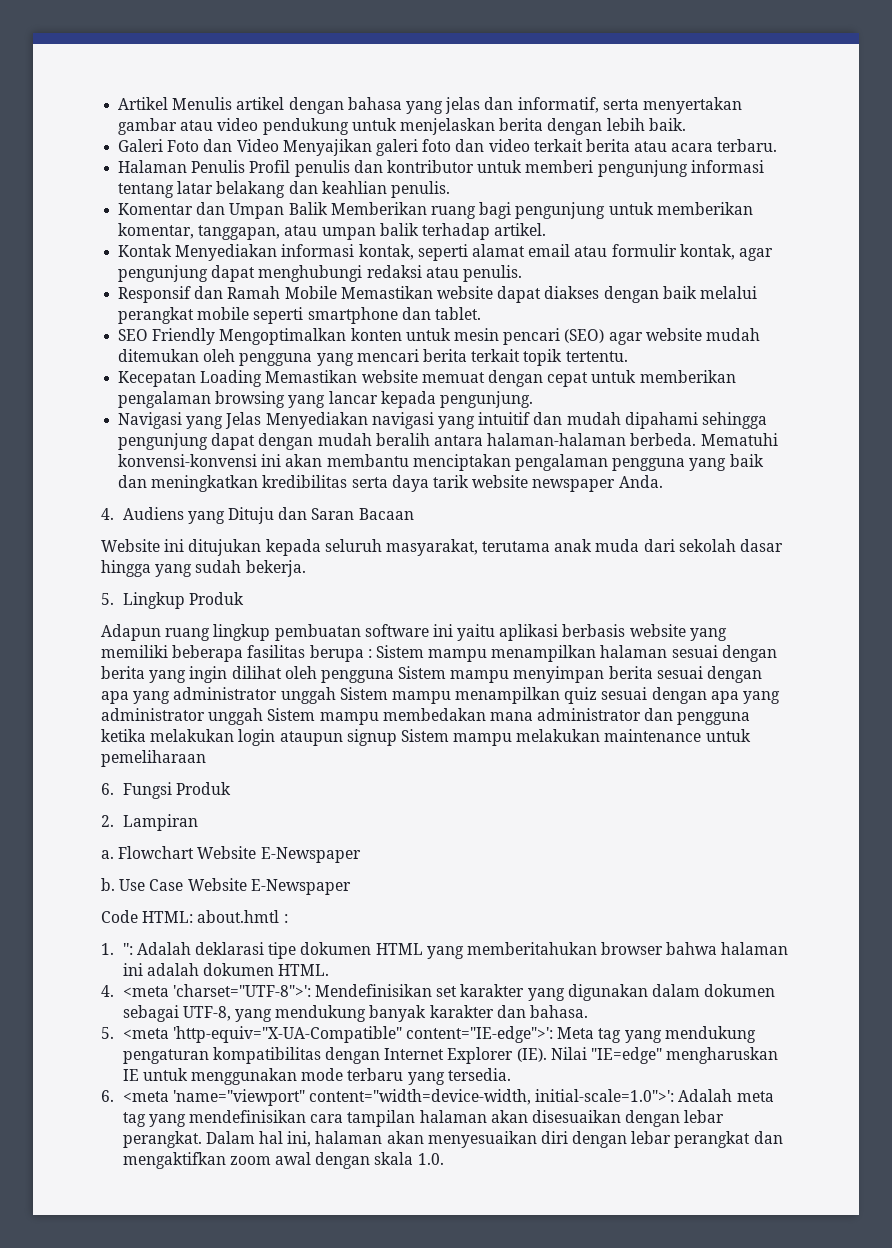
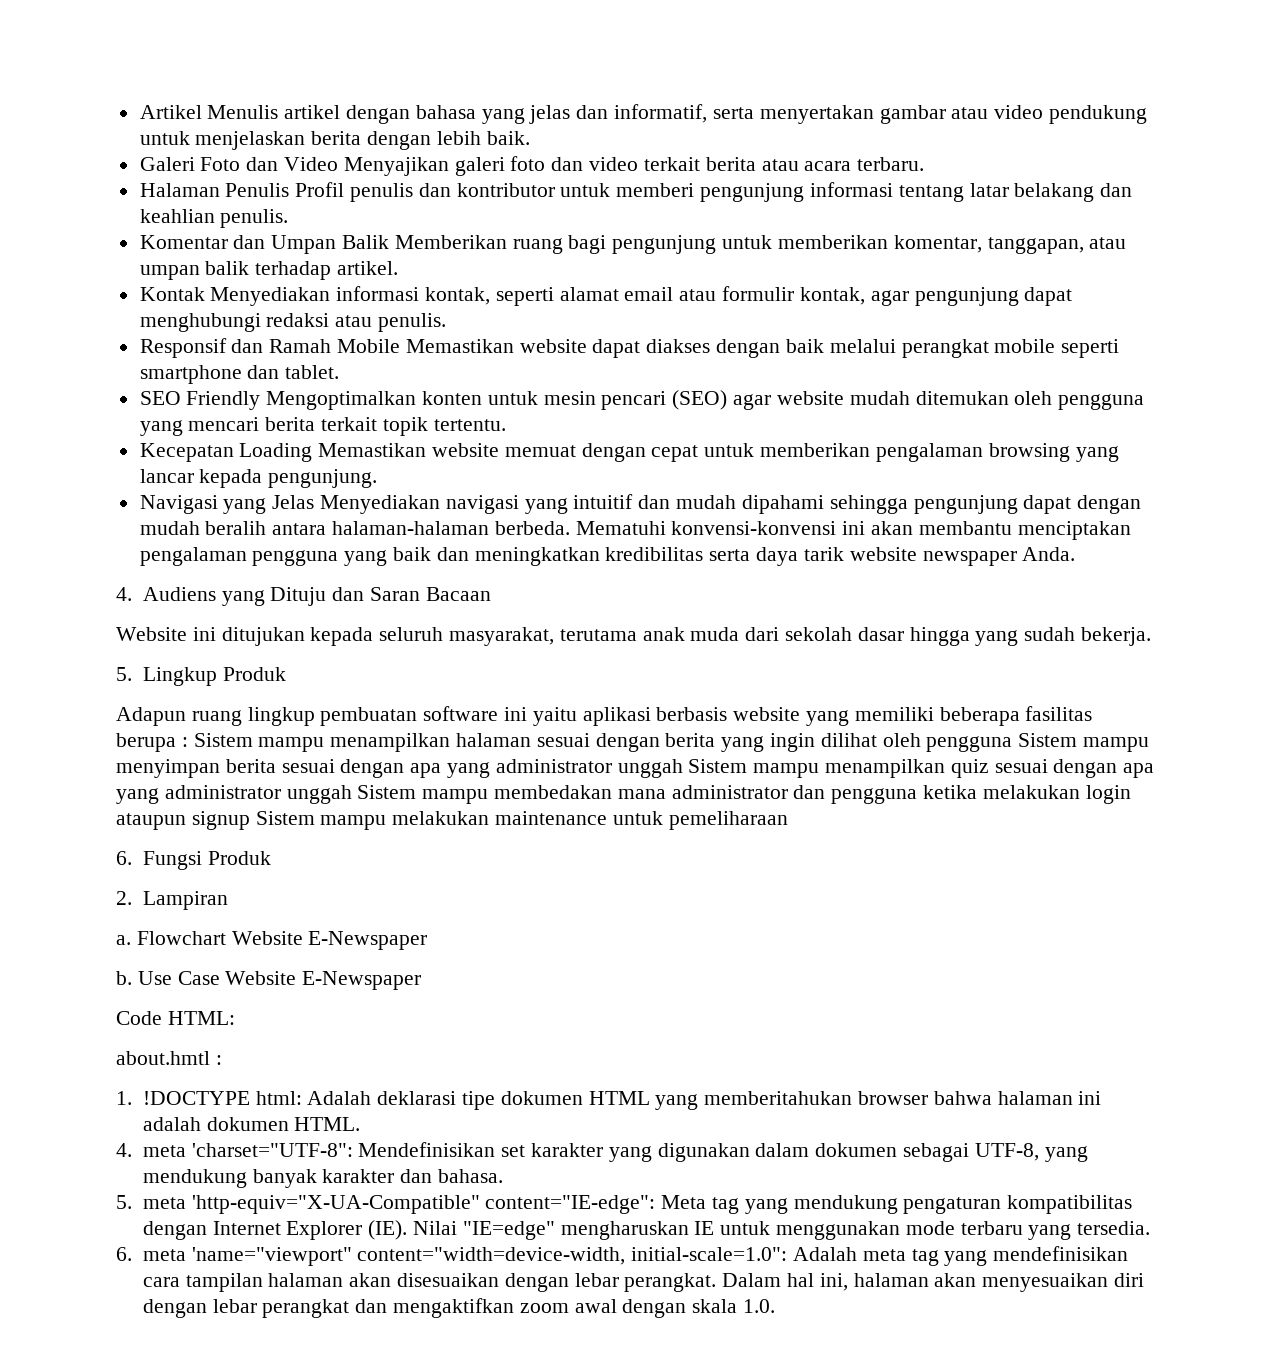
- Code HTML: about.hmtl :
+ Code HTML:
+ about.hmtl :
- 1. '': Adalah deklarasi tipe dokumen HTML yang memberitahukan browser bahwa halaman ini adalah dokumen HTML.
+ 1. !DOCTYPE html: Adalah deklarasi tipe dokumen HTML yang memberitahukan browser bahwa halaman ini adalah dokumen HTML.
- 4. <meta 'charset="UTF-8">': Mendefinisikan set karakter yang digunakan dalam dokumen sebagai UTF-8, yang mendukung banyak karakter dan bahasa.
+ 4. meta 'charset="UTF-8": Mendefinisikan set karakter yang digunakan dalam dokumen sebagai UTF-8, yang mendukung banyak karakter dan bahasa.
- 5. <meta 'http-equiv="X-UA-Compatible" content="IE-edge">': Meta tag yang mendukung pengaturan kompatibilitas dengan Internet Explorer (IE). Nilai "IE=edge" mengharuskan IE untuk menggunakan mode terbaru yang tersedia.
+ 5. meta 'http-equiv="X-UA-Compatible" content="IE-edge": Meta tag yang mendukung pengaturan kompatibilitas dengan Internet Explorer (IE). Nilai "IE=edge" mengharuskan IE untuk menggunakan mode terbaru yang tersedia.
- 6. <meta 'name="viewport" content="width=device-width, initial-scale=1.0">': Adalah meta tag yang mendefinisikan cara tampilan halaman akan disesuaikan dengan lebar perangkat.
+ 6. meta 'name="viewport" content="width=device-width, initial-scale=1.0": Adalah meta tag yang mendefinisikan cara tampilan halaman akan disesuaikan dengan lebar perangkat.

